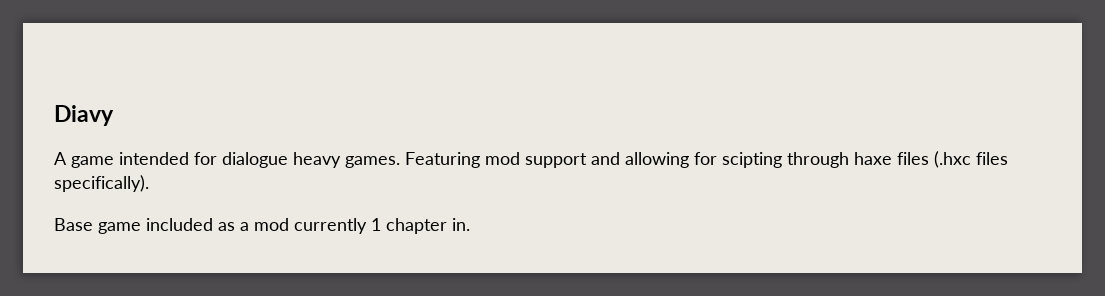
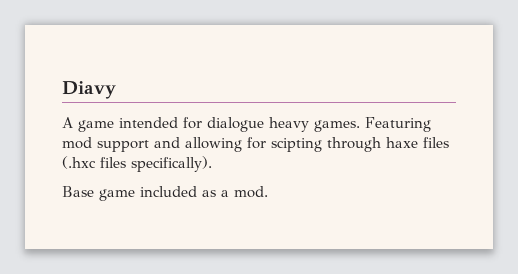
- Base game included as a mod currently 1 chapter in.
+ Base game included as a mod.

